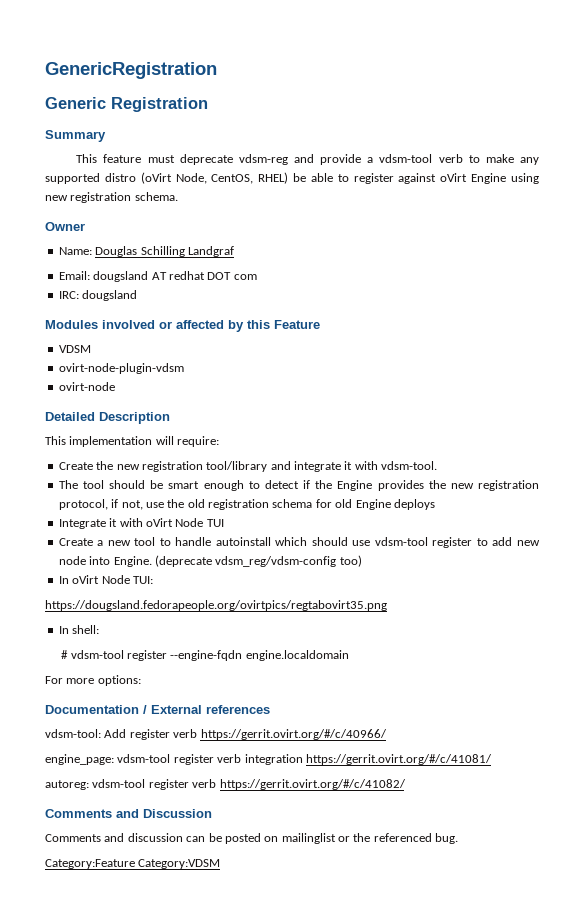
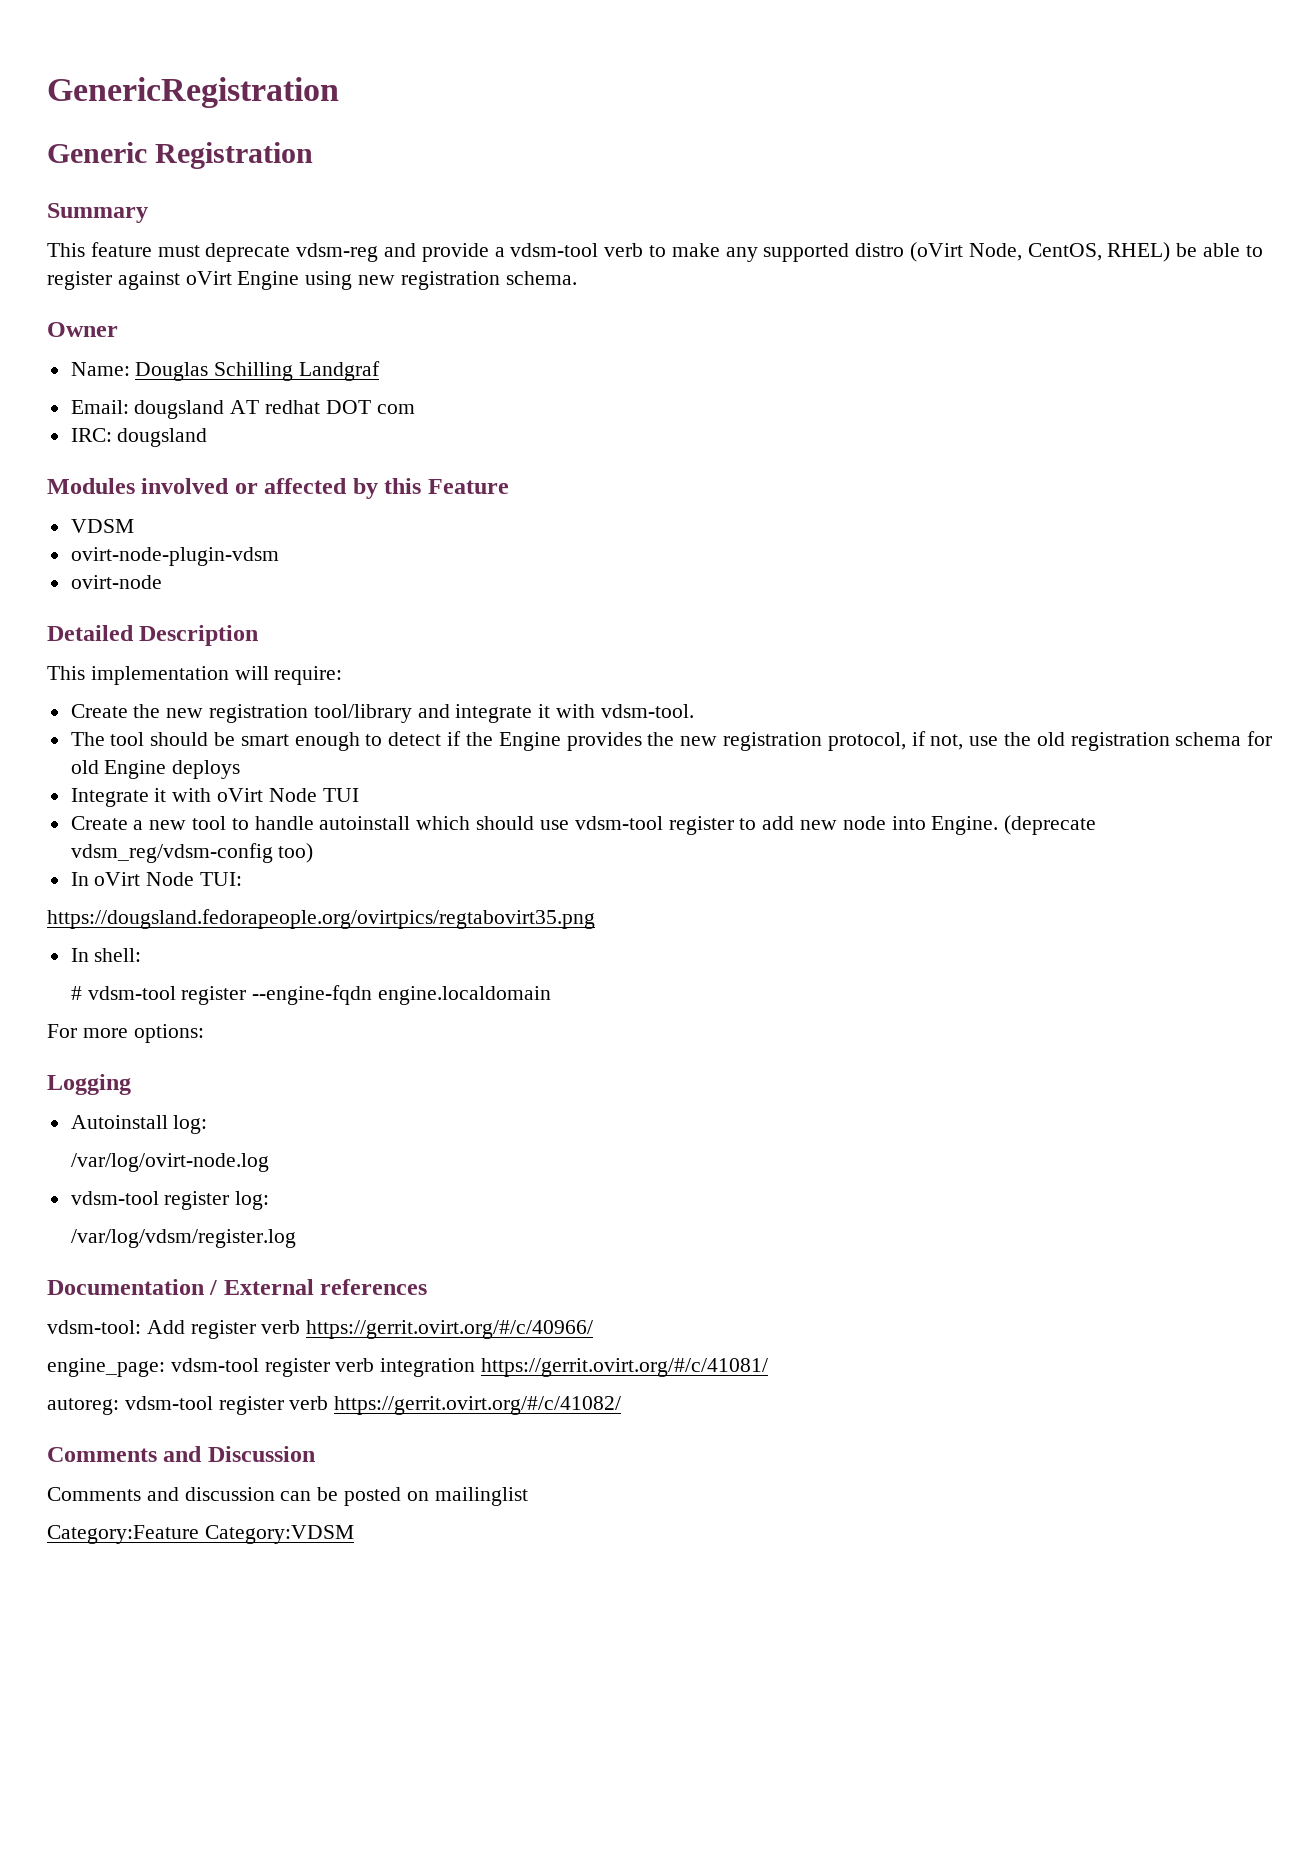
+ Logging
+ Autoinstall log:
+ /var/log/ovirt-node.log
+ vdsm-tool register log:
+ /var/log/vdsm/register.log
- Comments and discussion can be posted on mailinglist or the referenced bug.
+ Comments and discussion can be posted on mailinglist

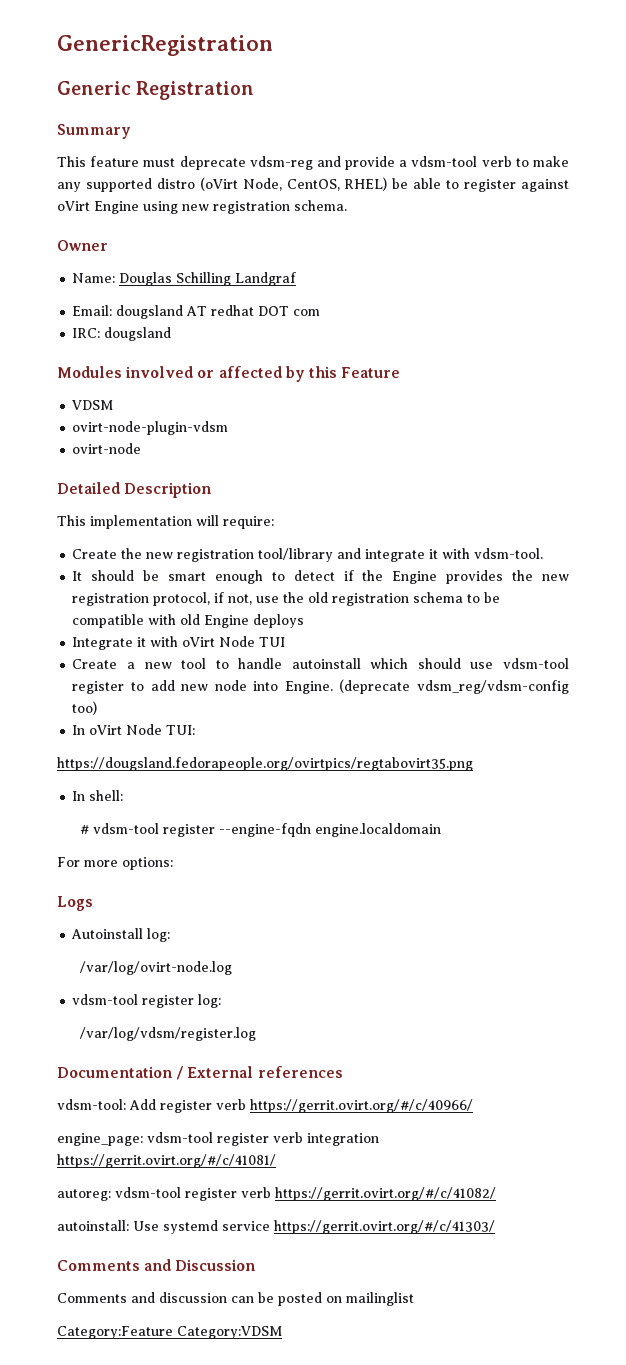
- The tool should be smart enough to detect if the Engine provides the new registration protocol, if not, use the old registration schema for old Engine deploys
+ It should be smart enough to detect if the Engine provides the new registration protocol, if not, use the old registration schema to be compatible with old Engine deploys
- Logging
+ Logs
+ autoinstall: Use systemd service https://gerrit.ovirt.org/#/c/41303/

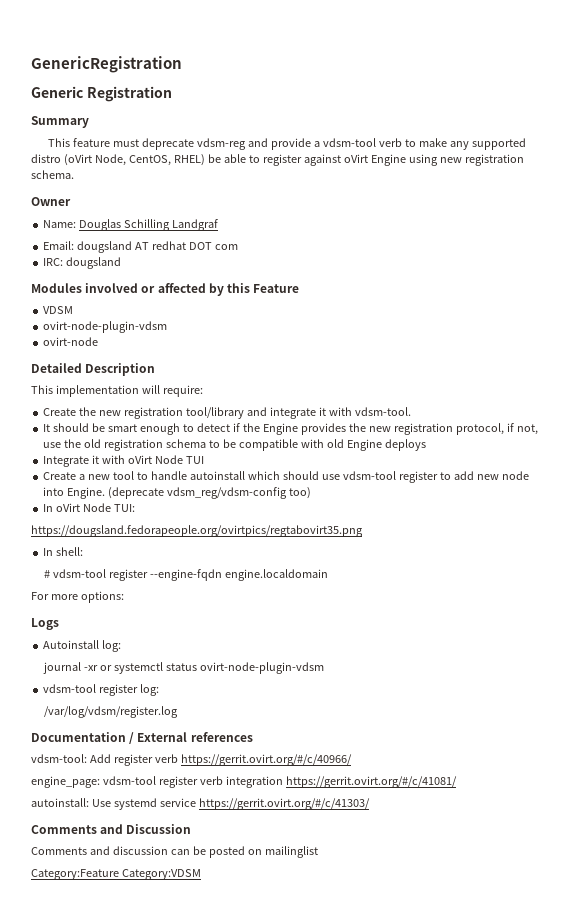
- /var/log/ovirt-node.log
+ journal -xr or systemctl status ovirt-node-plugin-vdsm
- autoreg: vdsm-tool register verb https://gerrit.ovirt.org/#/c/41082/

